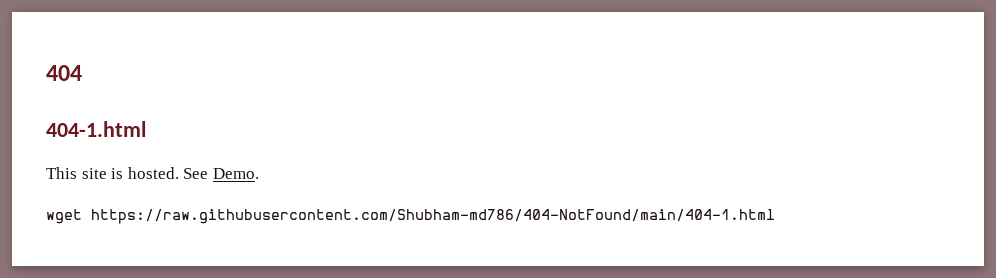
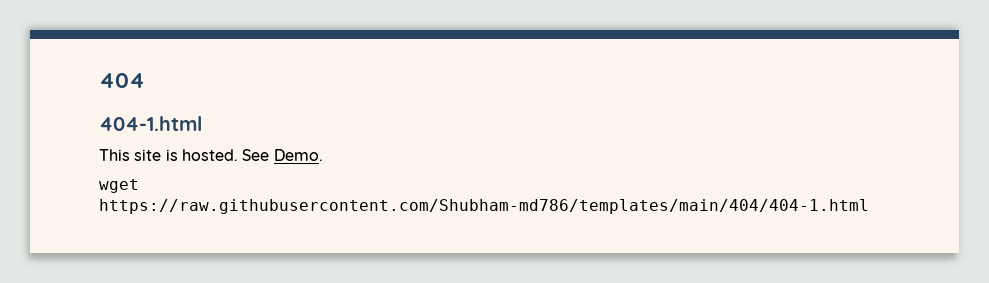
- wget https://raw.githubusercontent.com/Shubham-md786/404-NotFound/main/404-1.html
+ wget https://raw.githubusercontent.com/Shubham-md786/templates/main/404/404-1.html

